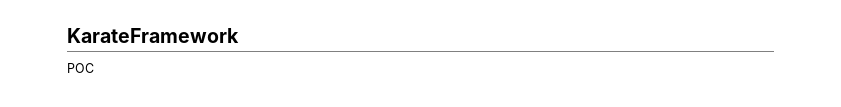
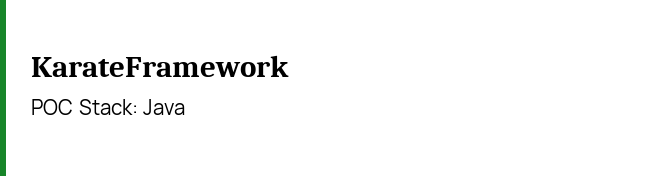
- POC
+ POC Stack: Java

